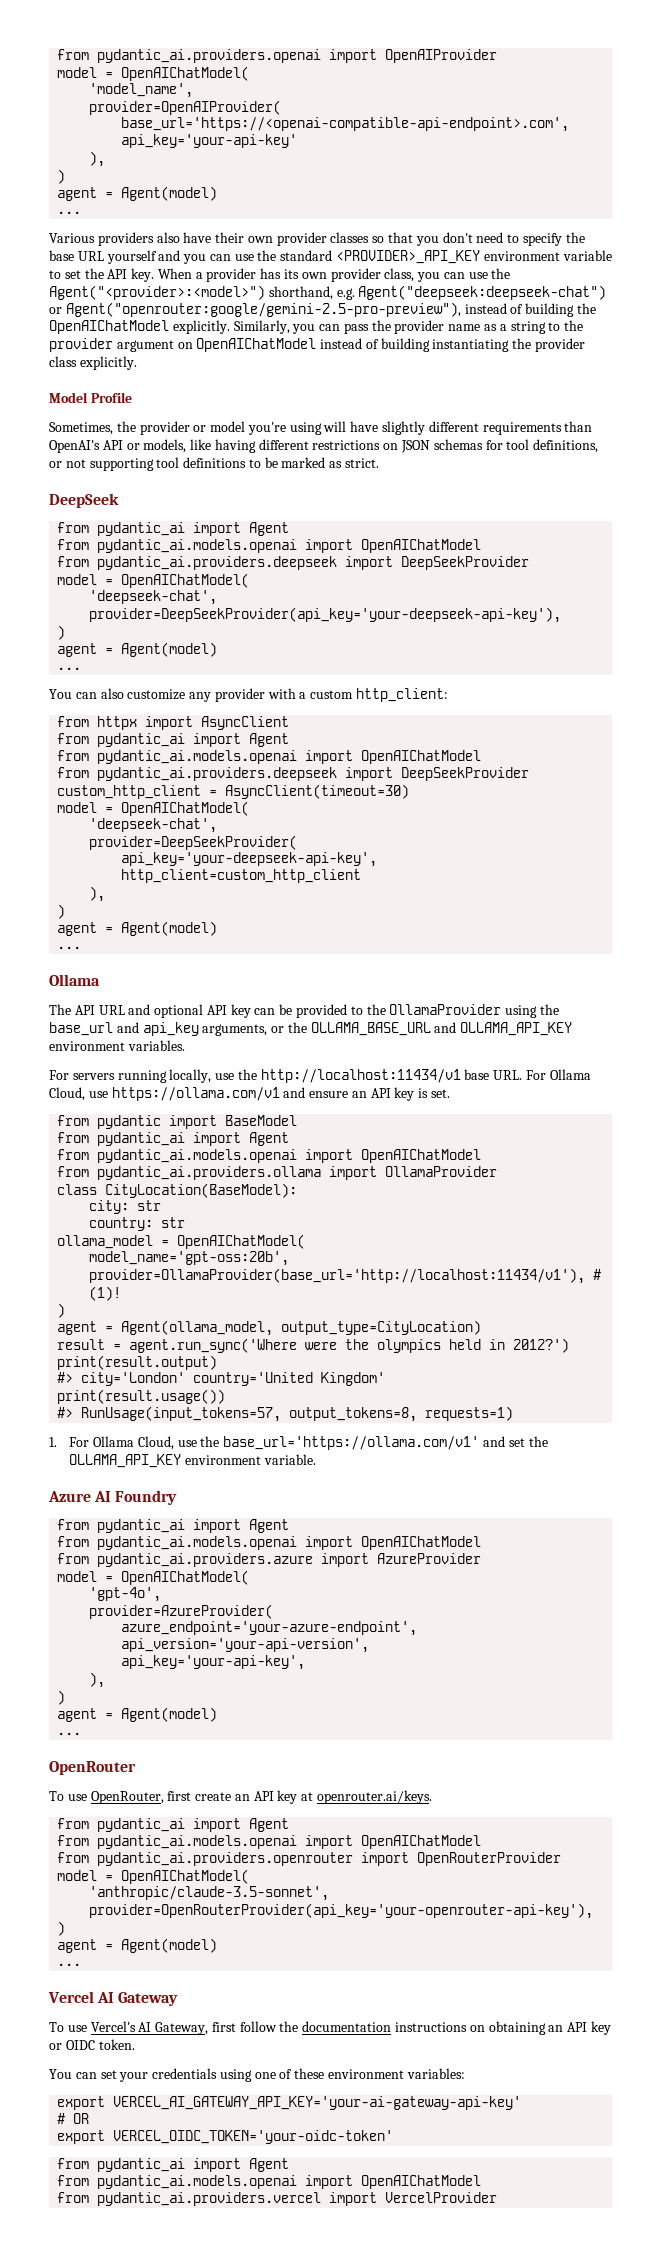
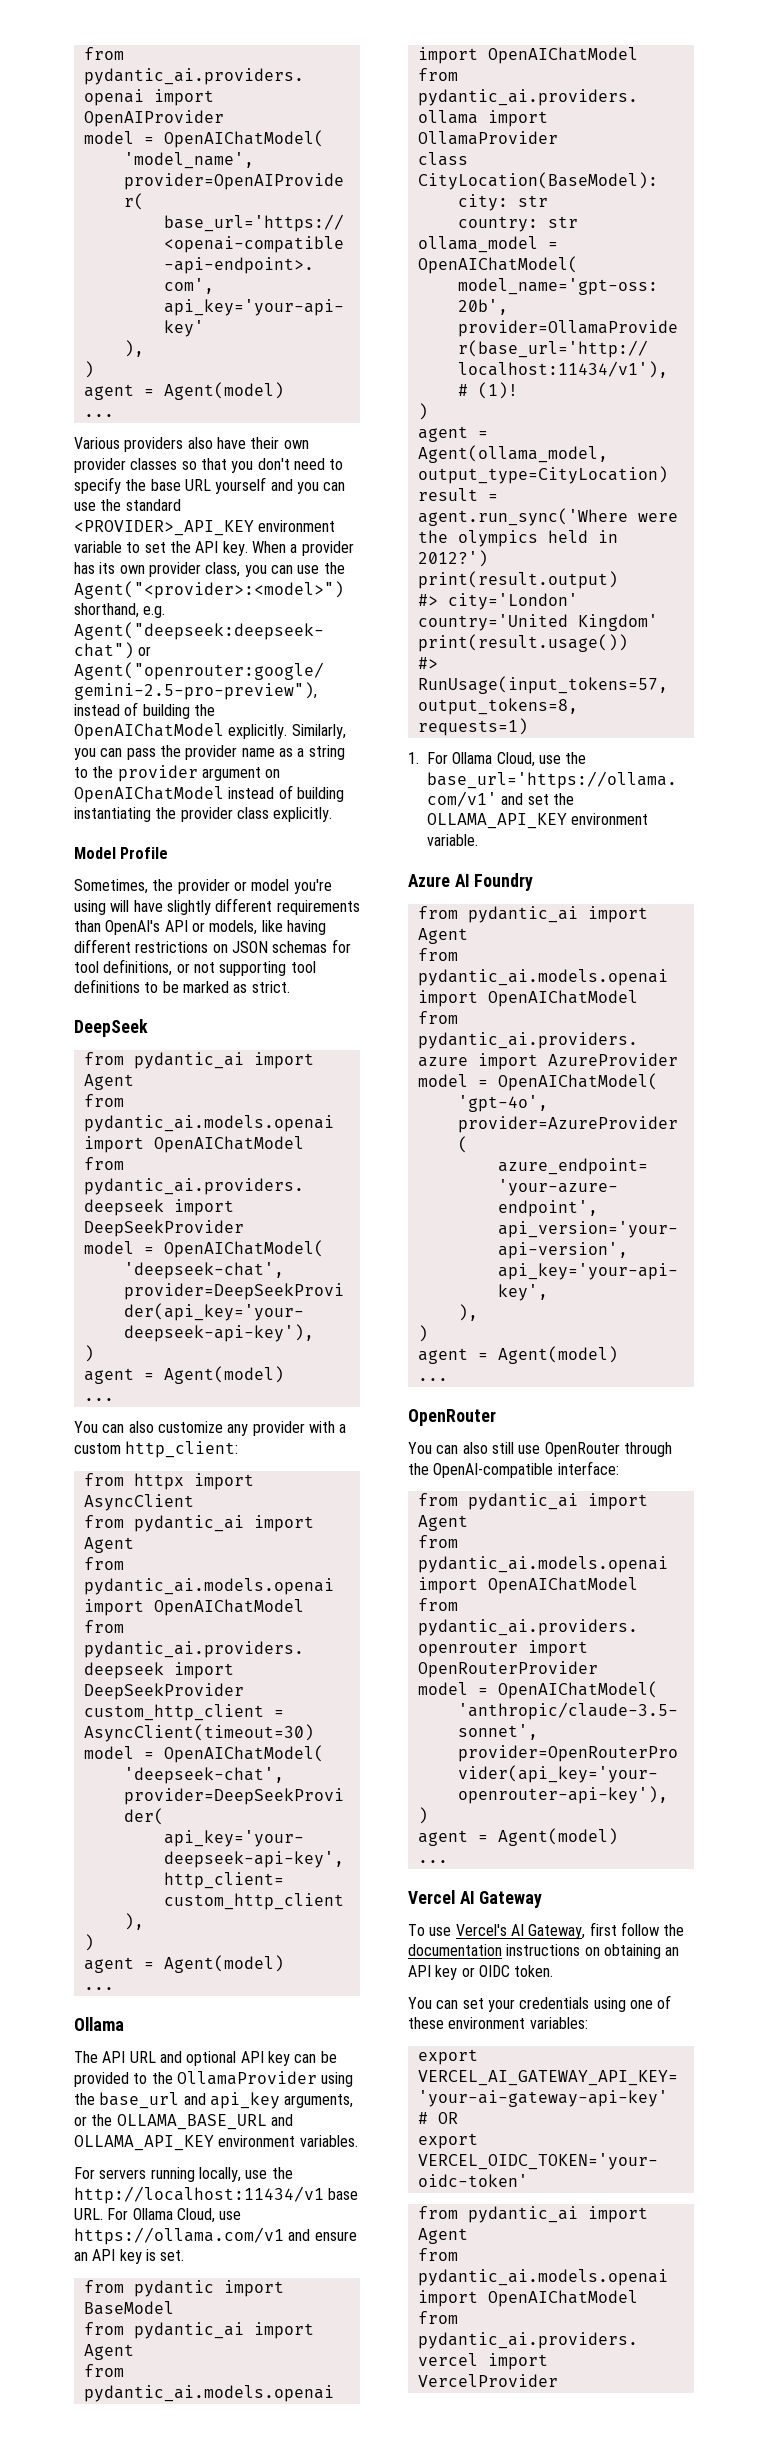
- To use OpenRouter, first create an API key at openrouter.ai/keys.
+ You can also still use OpenRouter through the OpenAI-compatible interface:

